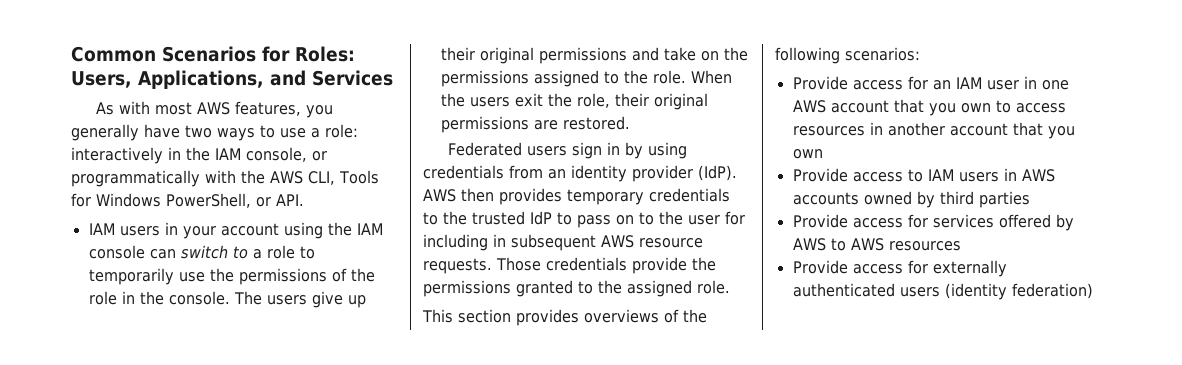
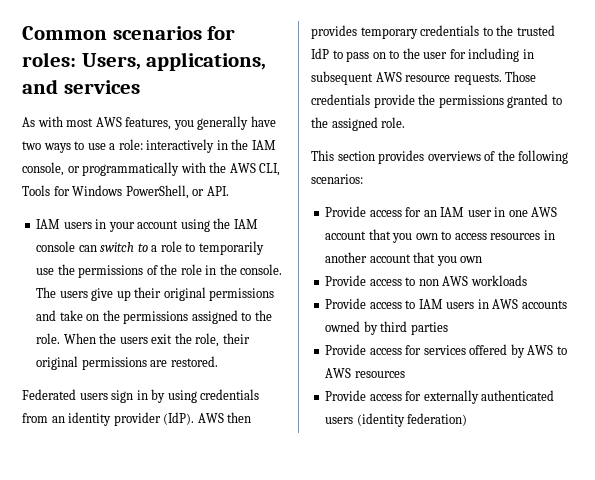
- Common Scenarios for Roles: Users, Applications, and Services
+ Common scenarios for roles: Users, applications, and services
+ Provide access to non AWS workloads

